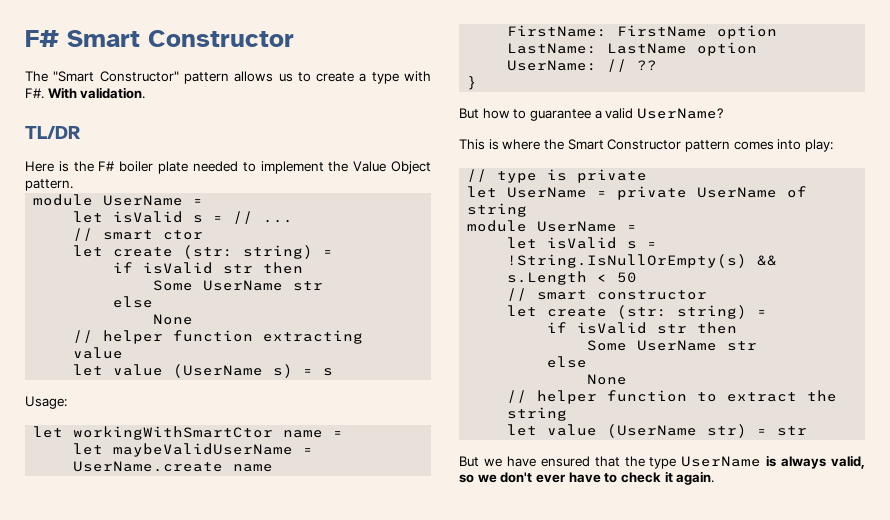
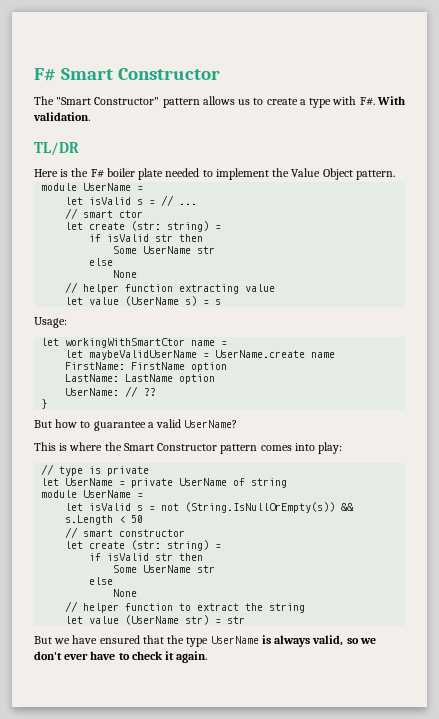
- let isValid s = !String.IsNullOrEmpty(s) && s.Length < 50
+ let isValid s = not (String.IsNullOrEmpty(s)) && s.Length < 50

